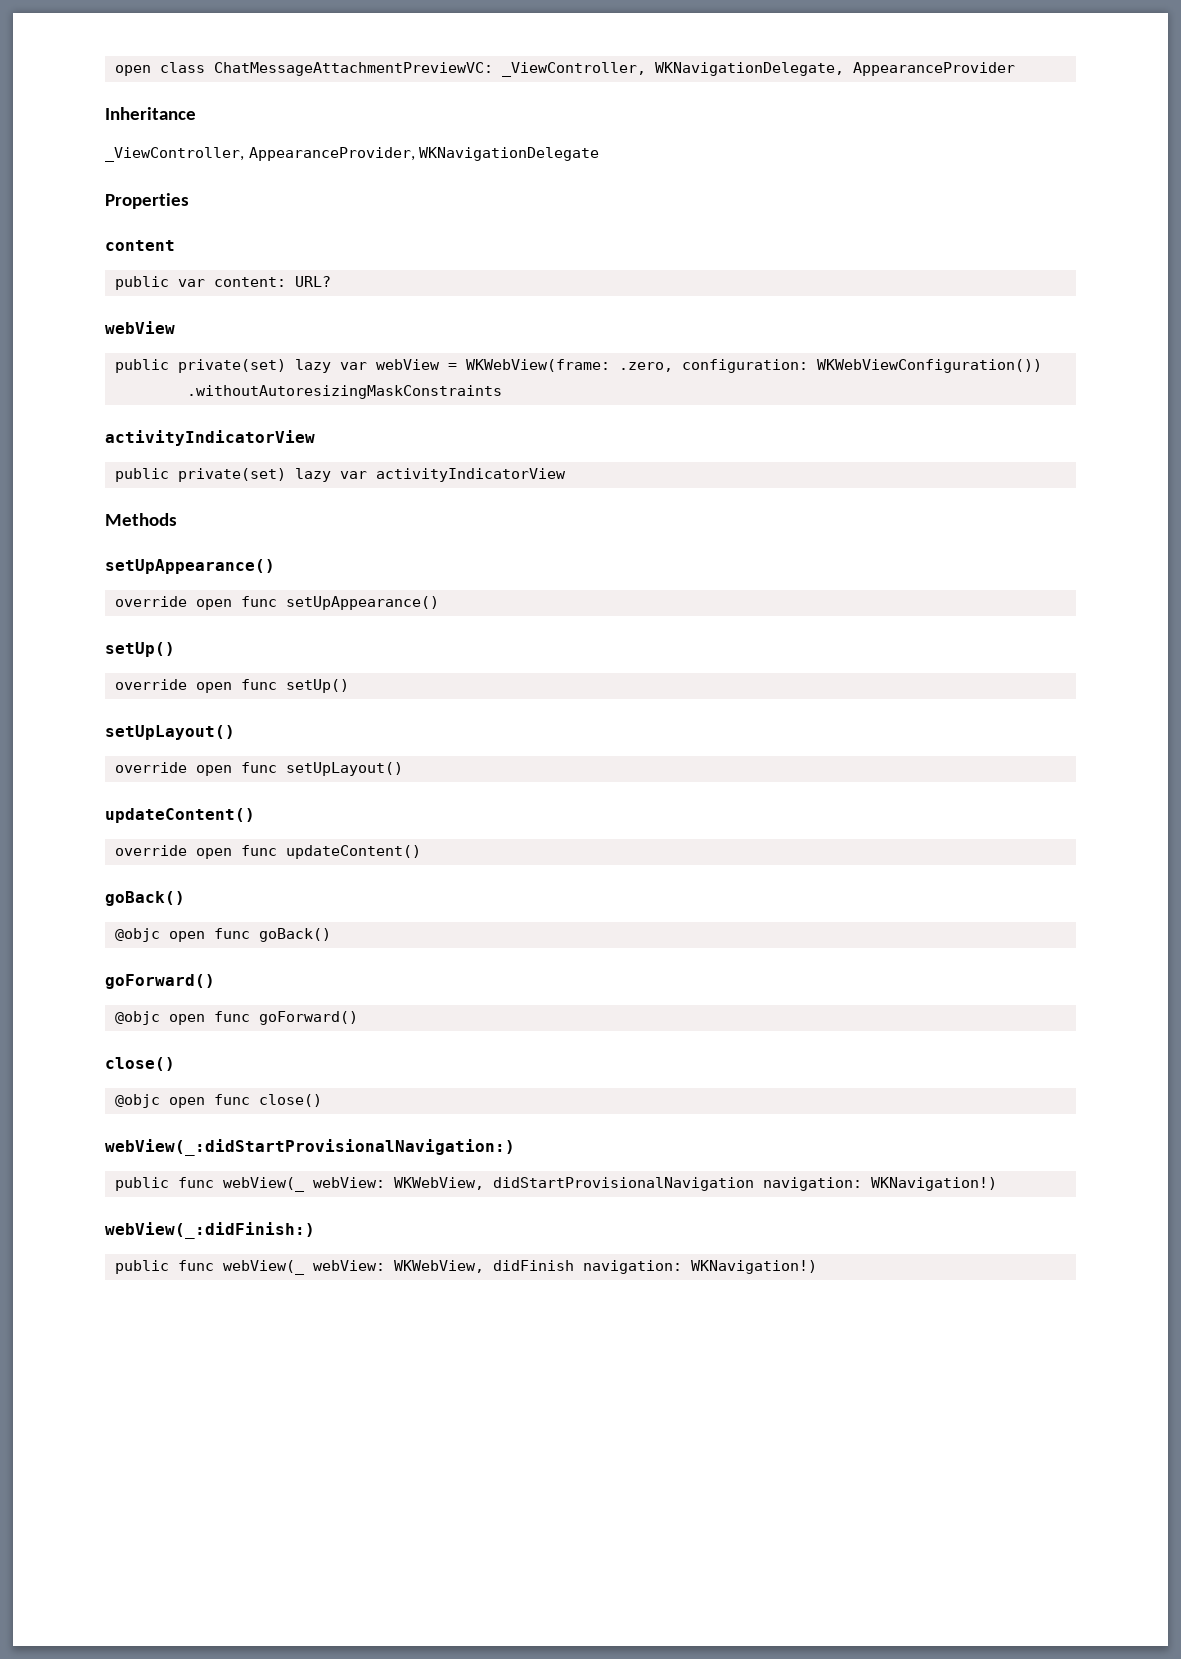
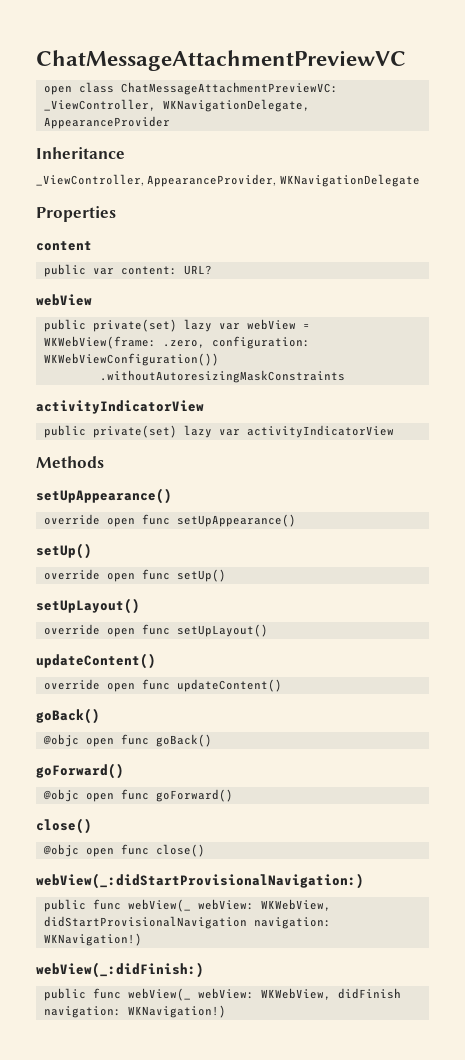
+ ChatMessageAttachmentPreviewVC

